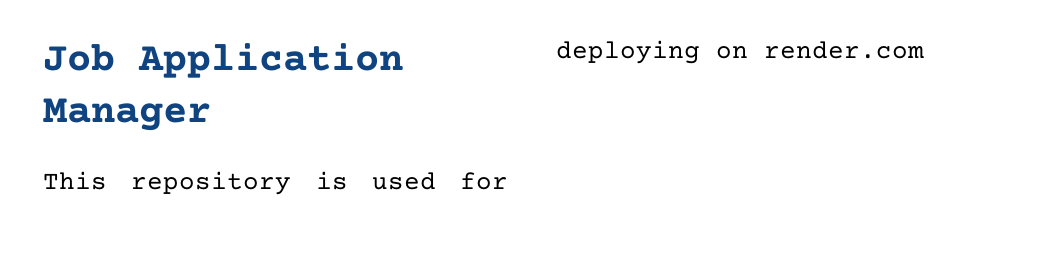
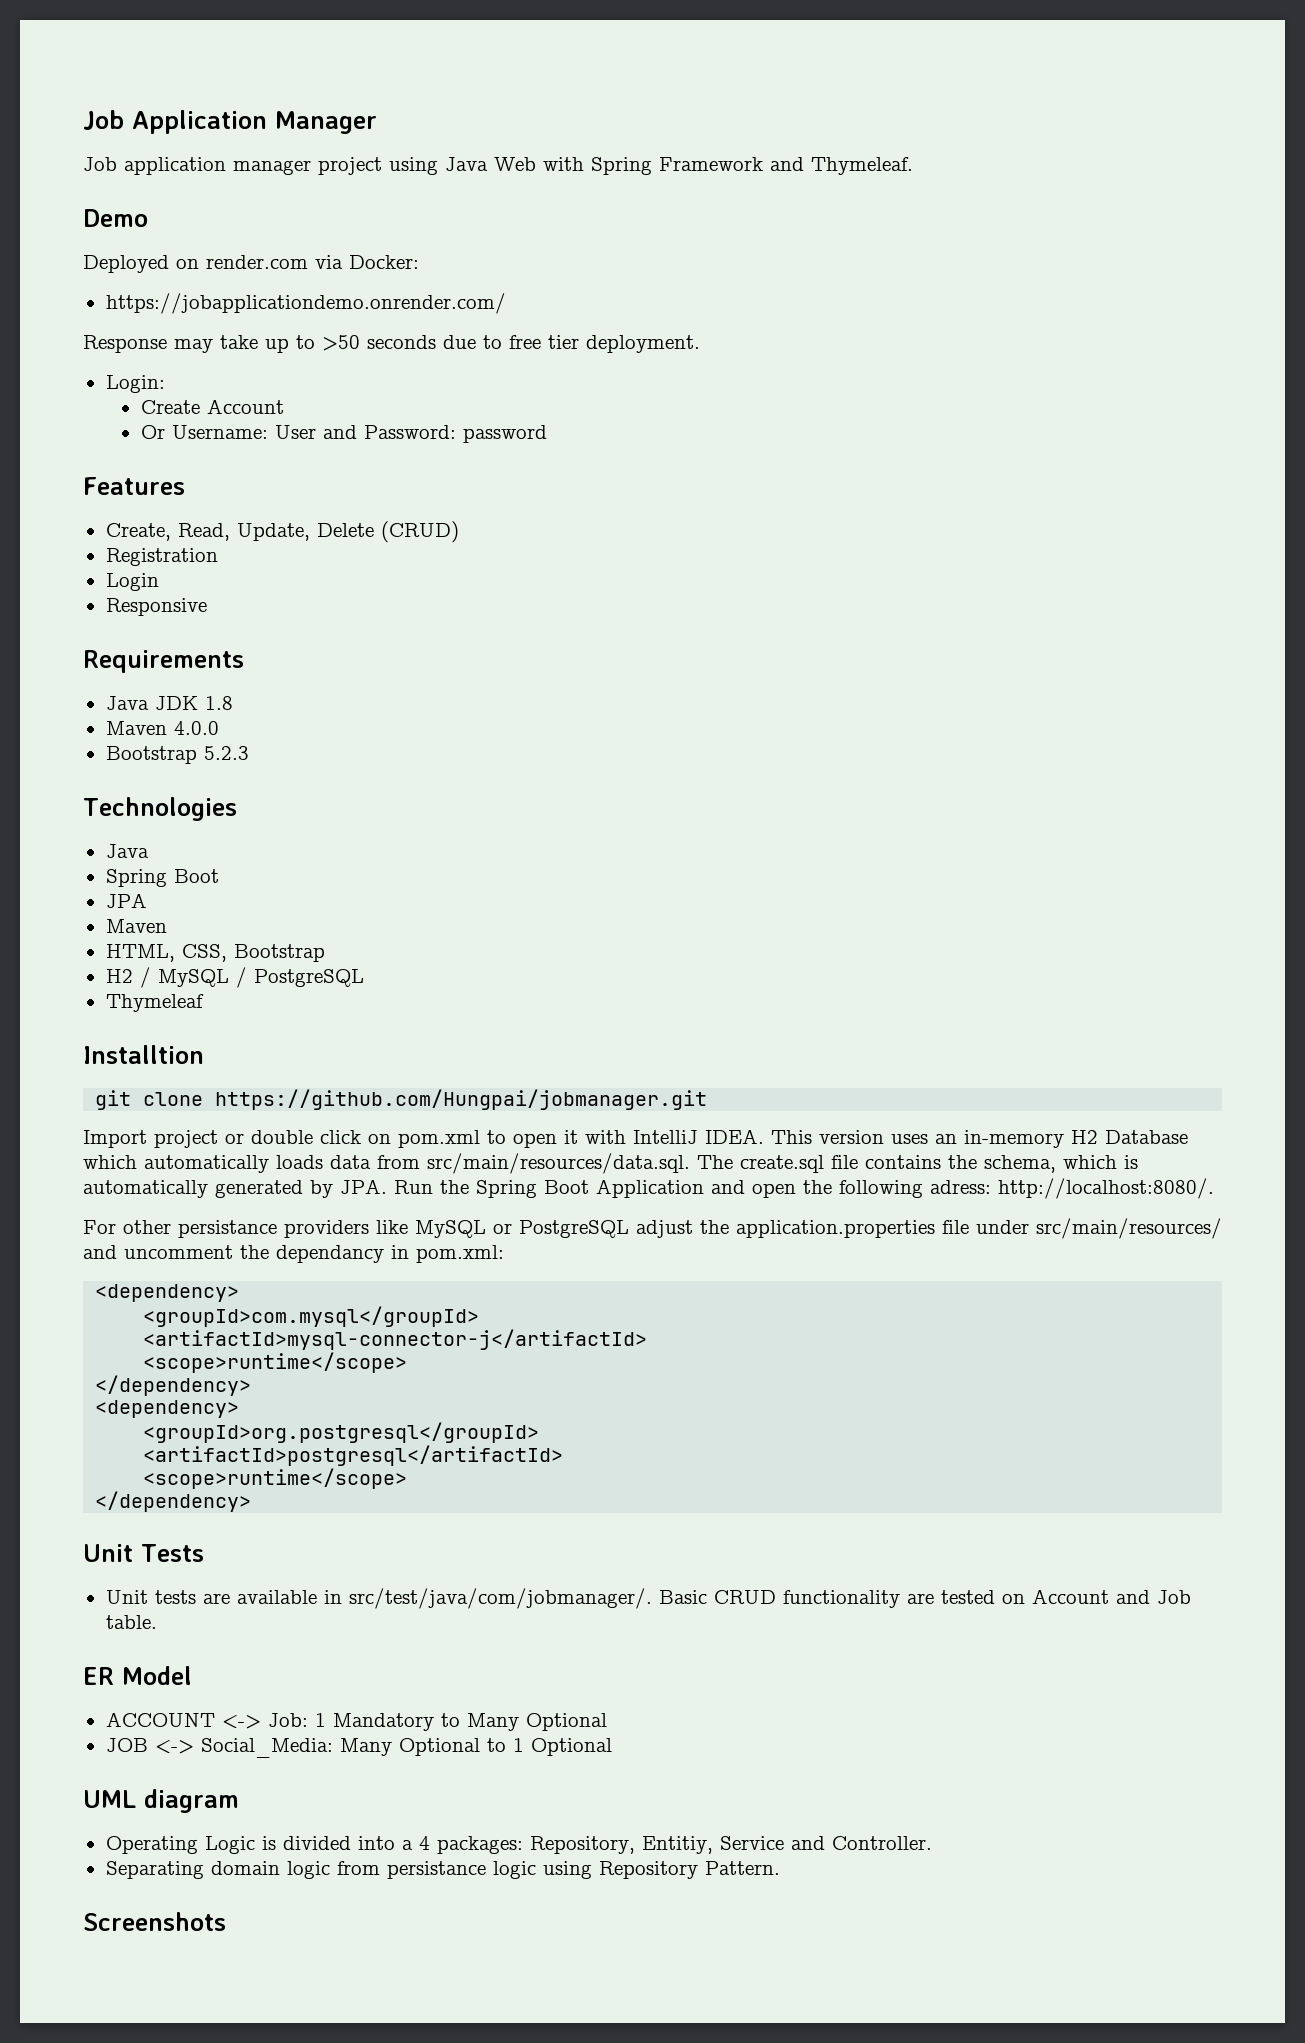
- This repository is used for deploying on render.com
+ Job application manager project using Java Web with Spring Framework and Thymeleaf.
+ Demo
+ Deployed on render.com via Docker:
+ https://jobapplicationdemo.onrender.com/
+ Response may take up to >50 seconds due to free tier deployment.
+ Login:
+ Create Account
+ Or Username: User and Password: password
+ Features
+ Create, Read, Update, Delete (CRUD)
+ Registration
+ Login
+ Responsive
+ Requirements
+ Java JDK 1.8
+ Maven 4.0.0
+ Bootstrap 5.2.3
+ Technologies
+ Java
+ Spring Boot
+ JPA
+ Maven
+ HTML, CSS, Bootstrap
+ H2 / MySQL / PostgreSQL
+ Thymeleaf
+ Installtion
+ git clone https://github.com/Hungpai/jobmanager.git
+ Import project or double click on pom.xml to open it with IntelliJ IDEA. This version uses an in-memory H2 Database which automatically loads data from src/main/resources/data.sql. The create.sql file contains the schema, which is automatically generated by JPA. Run the Spring Boot Application and open the following adress: http://localhost:8080/.
+ For other persistance providers like MySQL or PostgreSQL adjust the application.properties file under src/main/resources/ and uncomment the dependancy in pom.xml:
+ <dependency>
+ <groupId>com.mysql</groupId>
+ <artifactId>mysql-connector-j</artifactId>
+ <scope>runtime</scope>
+ </dependency>
+ <dependency>
+ <groupId>org.postgresql</groupId>
+ <artifactId>postgresql</artifactId>
+ <scope>runtime</scope>
+ </dependency>
+ Unit Tests
+ Unit tests are available in src/test/java/com/jobmanager/. Basic CRUD functionality are tested on Account and Job table.
+ ER Model
+ ACCOUNT <-> Job: 1 Mandatory to Many Optional
+ JOB <-> Social_Media: Many Optional to 1 Optional
+ UML diagram
+ Operating Logic is divided into a 4 packages: Repository, Entitiy, Service and Controller.
+ Separating domain logic from persistance logic using Repository Pattern.
+ Screenshots

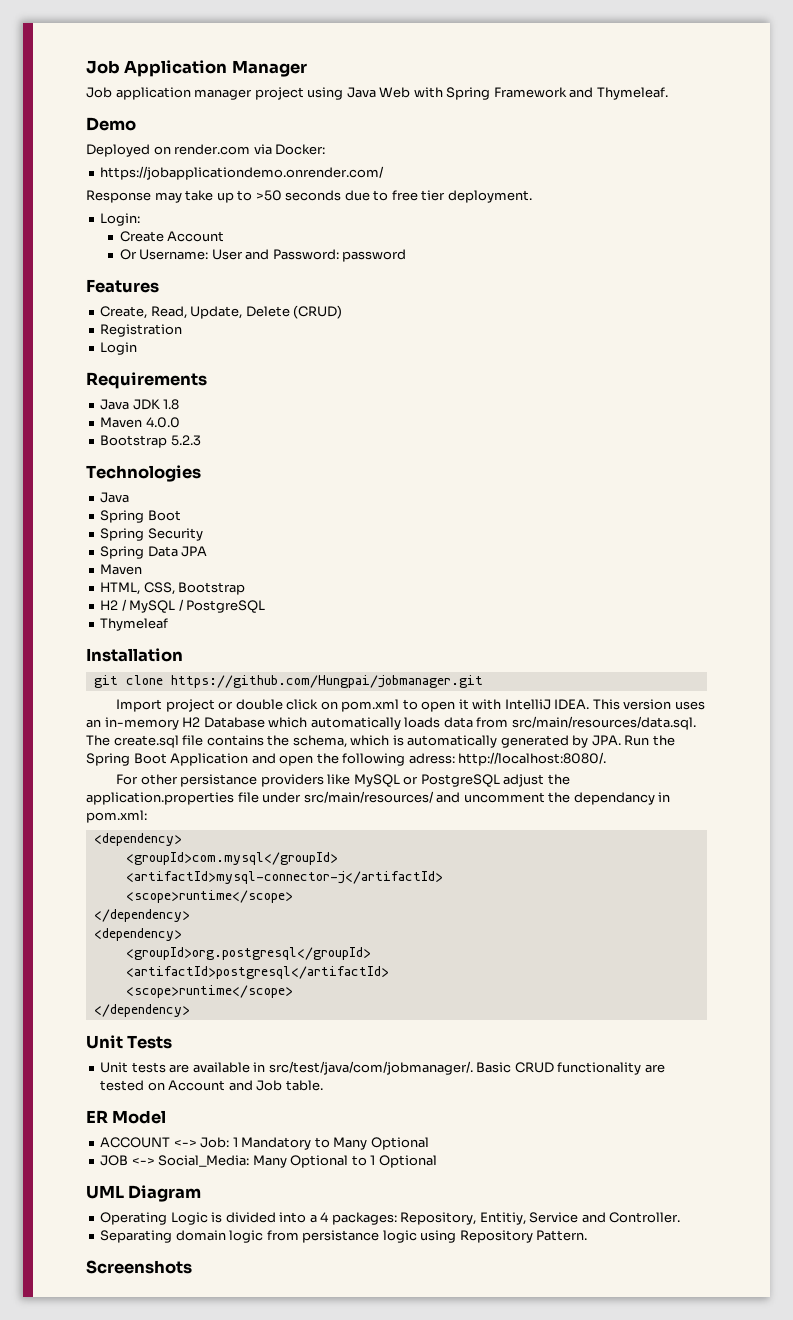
- Responsive
- JPA
+ Spring Security
+ Spring Data JPA
- Installtion
+ Installation
- UML diagram
+ UML Diagram

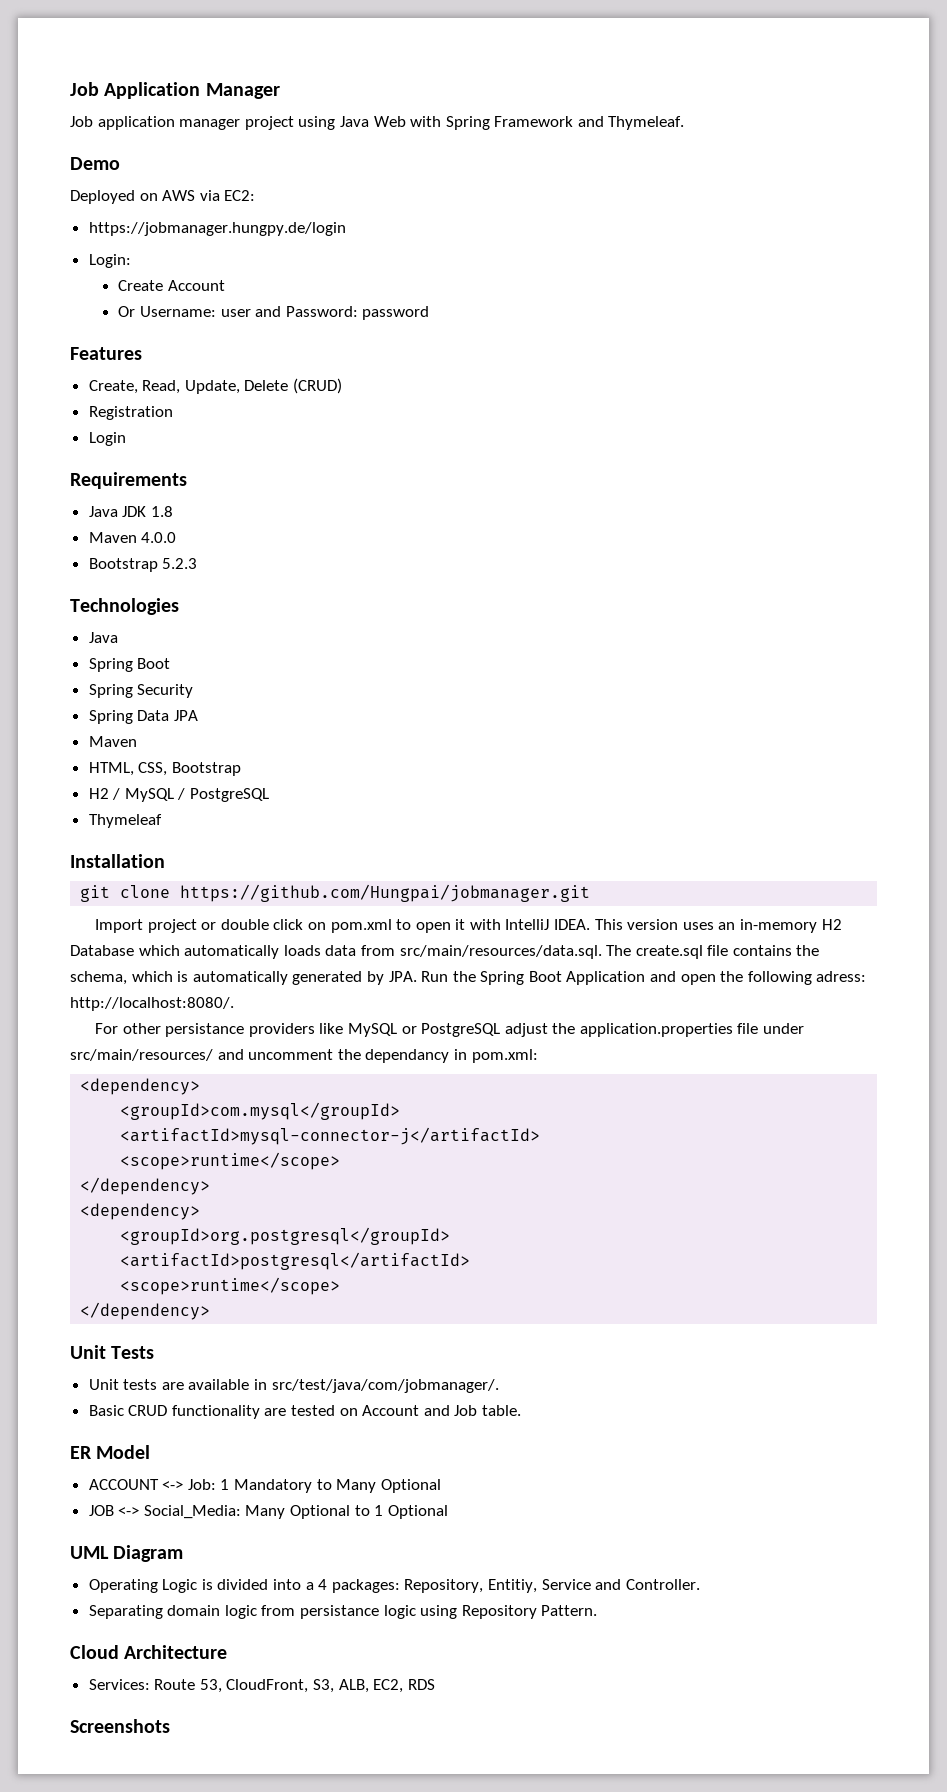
- Deployed on render.com via Docker:
- https://jobapplicationdemo.onrender.com/
- Response may take up to >50 seconds due to free tier deployment.
+ Deployed on AWS via EC2:
+ https://jobmanager.hungpy.de/login
- Or Username: User and Password: password
+ Or Username: user and Password: password
- Unit tests are available in src/test/java/com/jobmanager/. Basic CRUD functionality are tested on Account and Job table.
+ Unit tests are available in src/test/java/com/jobmanager/.
+ Basic CRUD functionality are tested on Account and Job table.
+ Cloud Architecture
+ Services: Route 53, CloudFront, S3, ALB, EC2, RDS

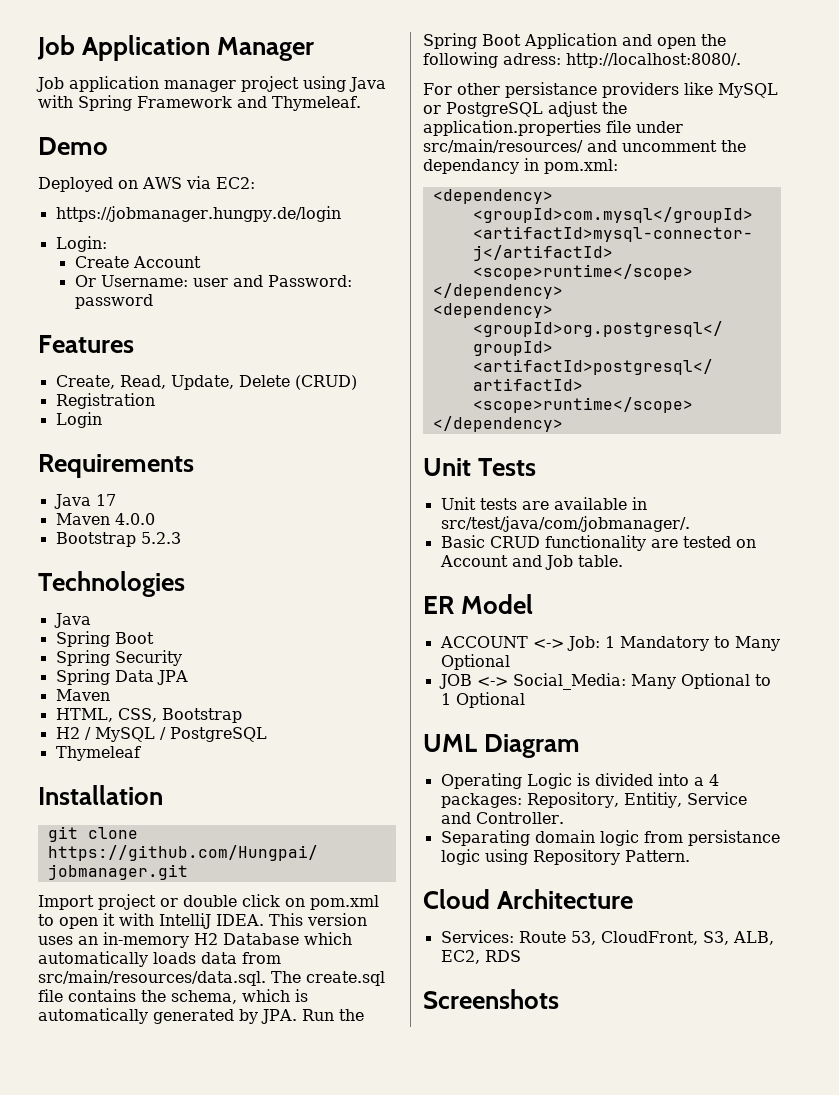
- Job application manager project using Java Web with Spring Framework and Thymeleaf.
+ Job application manager project using Java with Spring Framework and Thymeleaf.
- Java JDK 1.8
+ Java 17

